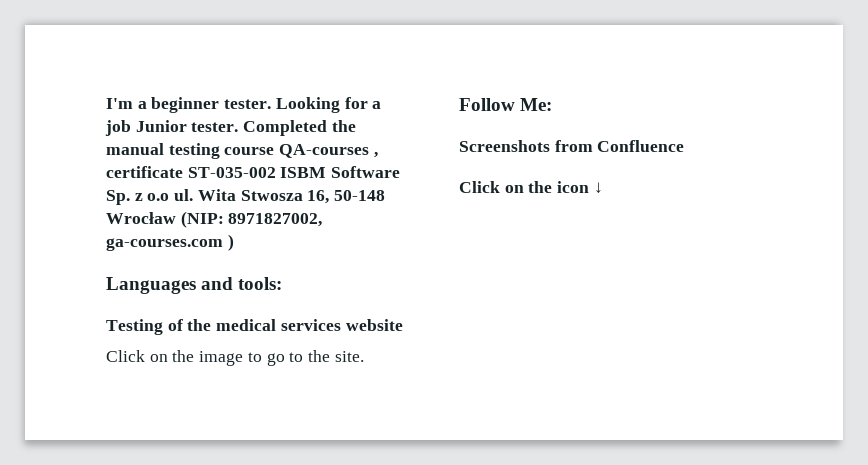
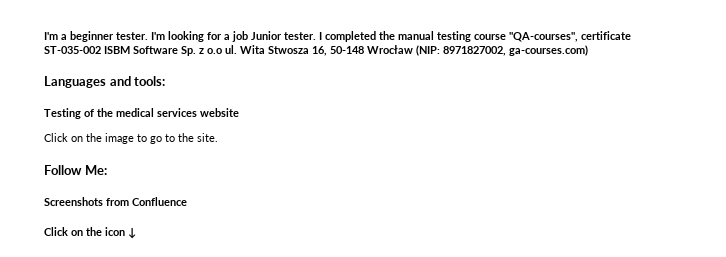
- Looking for a job Junior tester.
+ I'm looking for a job Junior tester.
- Completed the manual testing course QA-courses , certificate ST-035-002 ISBM Software Sp. z o.o ul.
+ I completed the manual testing course "QA-courses", certificate ST-035-002 ISBM Software Sp. z o.o ul.
- Wita Stwosza 16, 50-148 Wrocław (NIP: 8971827002, ga-courses.com )
+ Wita Stwosza 16, 50-148 Wrocław (NIP: 8971827002, ga-courses.com)

